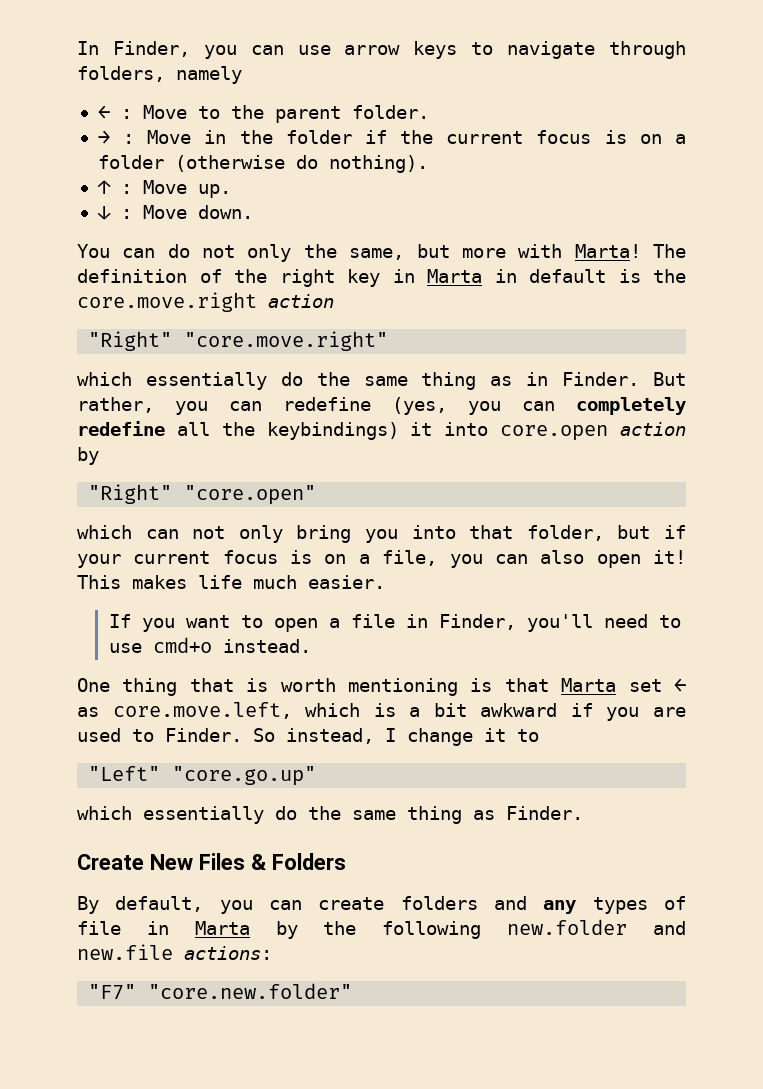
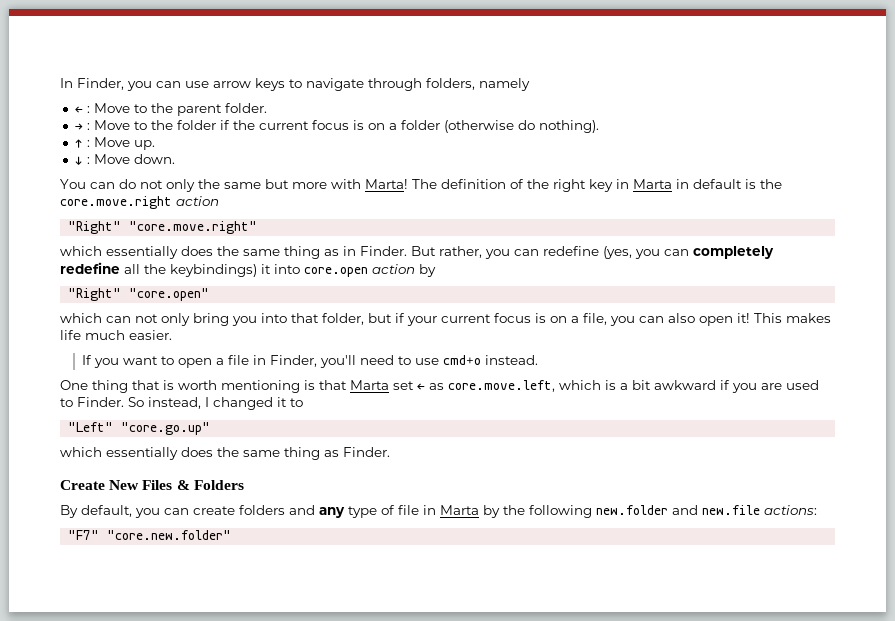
- → : Move in the folder if the current focus is on a folder (otherwise do nothing).
+ → : Move to the folder if the current focus is on a folder (otherwise do nothing).
- You can do not only the same, but more with Marta!
+ You can do not only the same but more with Marta!
- which essentially do the same thing as in Finder.
+ which essentially does the same thing as in Finder.
- So instead, I change it to
+ So instead, I changed it to
- which essentially do the same thing as Finder.
+ which essentially does the same thing as Finder.
- By default, you can create folders and any types of file in Marta by the following new.folder and new.file actions:
+ By default, you can create folders and any type of file in Marta by the following new.folder and new.file actions:

